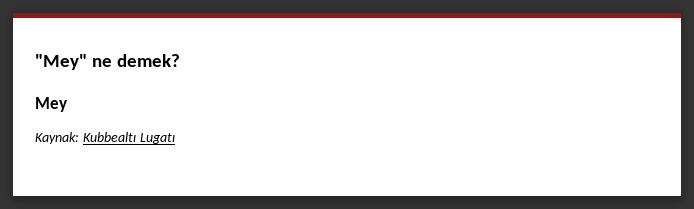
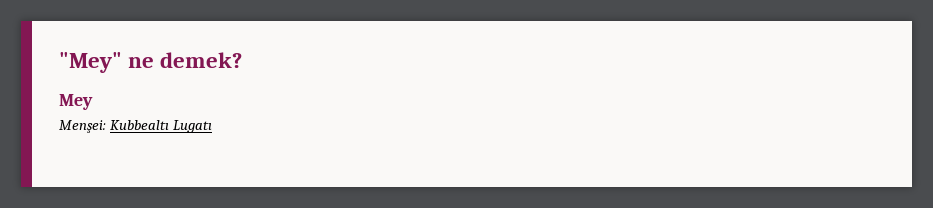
- Kaynak: Kubbealtı Lugatı
+ Menşei: Kubbealtı Lugatı

